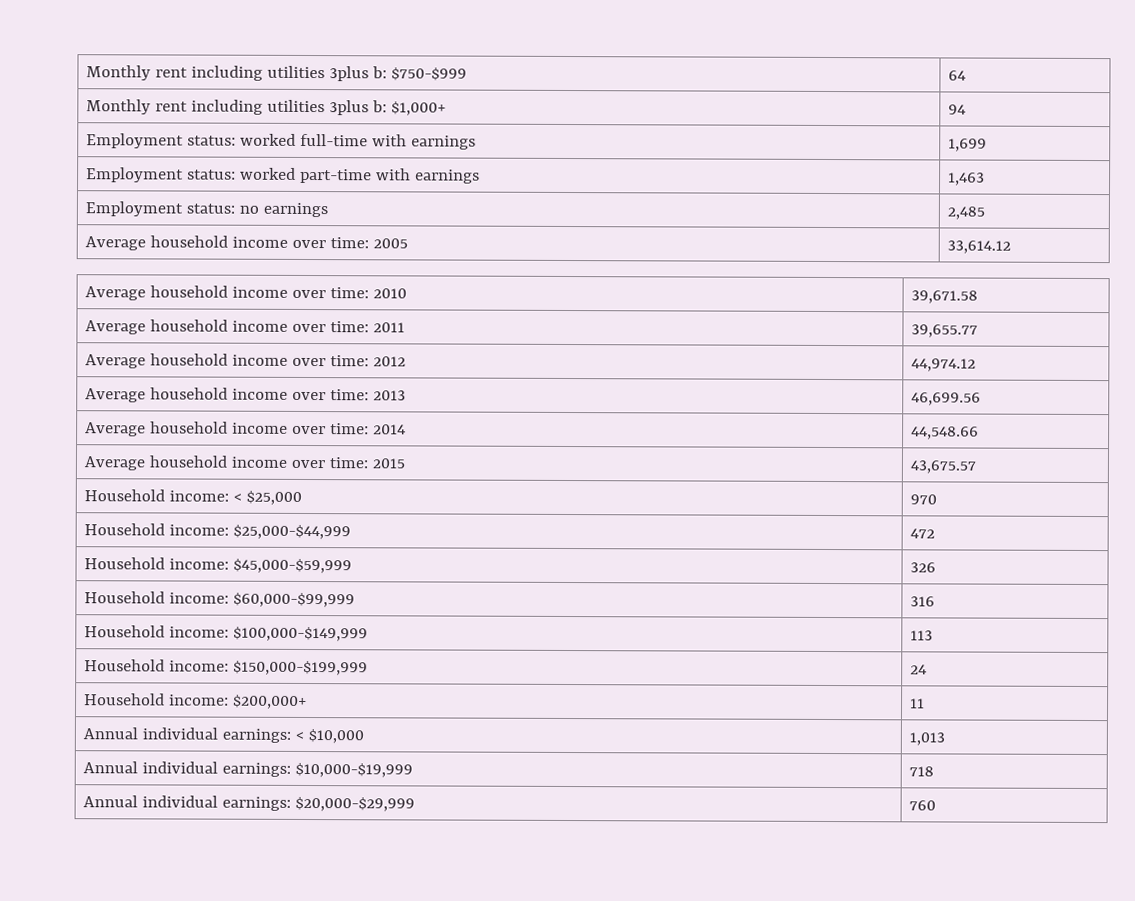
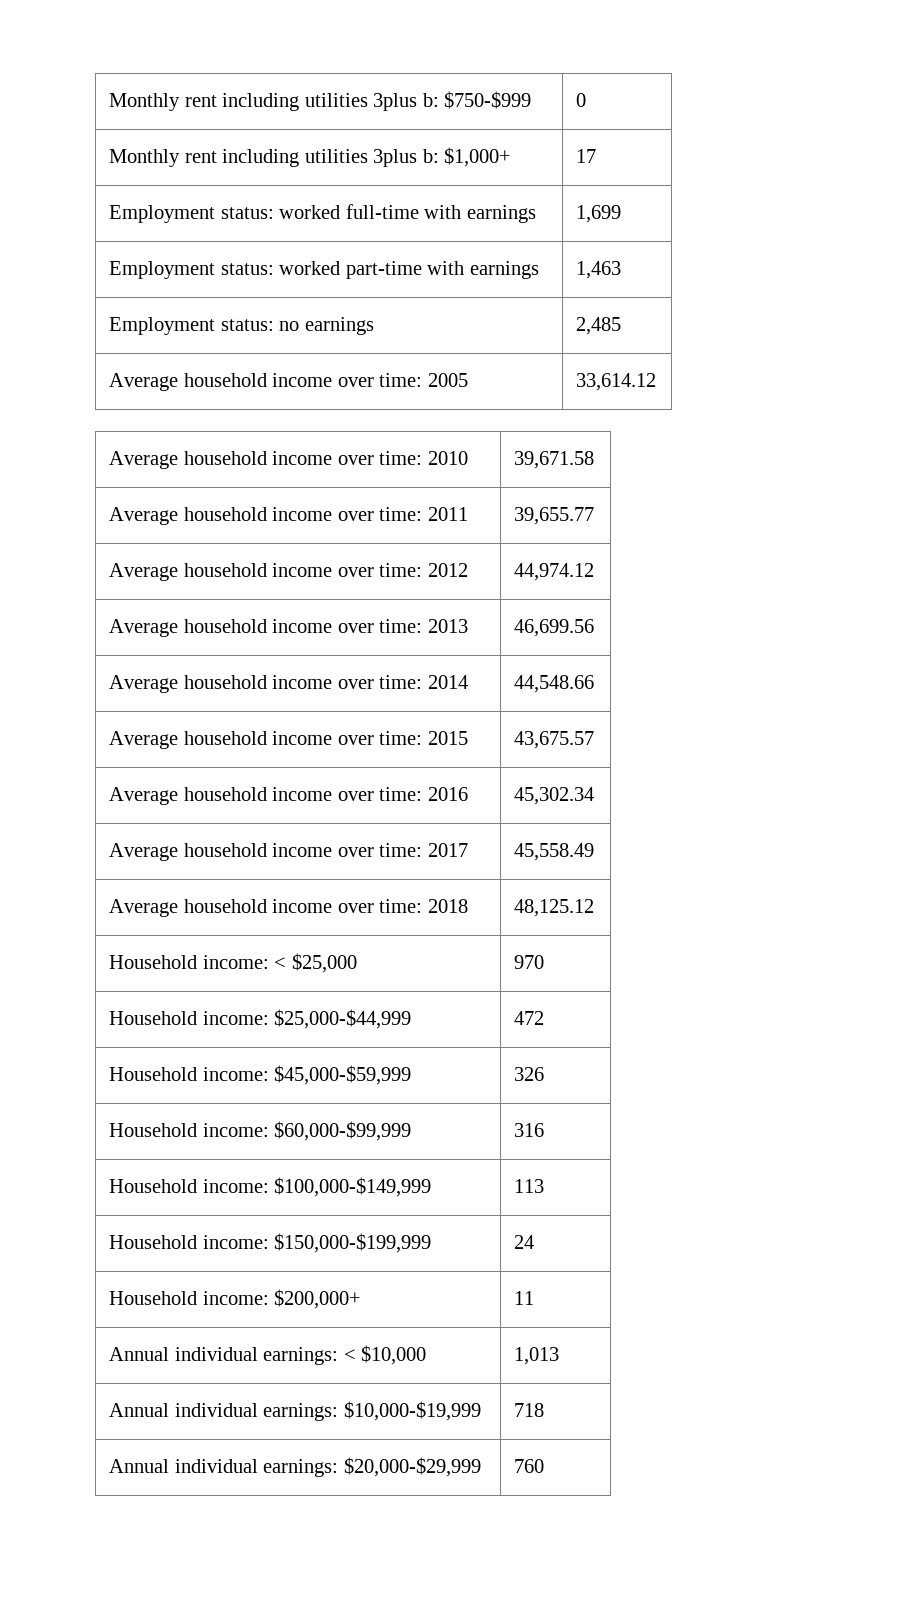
- Monthly rent including utilities 3plus b: $750-$999 | 64
+ Monthly rent including utilities 3plus b: $750-$999 | 0
- Monthly rent including utilities 3plus b: $1,000+ | 94
+ Monthly rent including utilities 3plus b: $1,000+ | 17
+ Average household income over time: 2016 | 45,302.34
+ Average household income over time: 2017 | 45,558.49
+ Average household income over time: 2018 | 48,125.12

